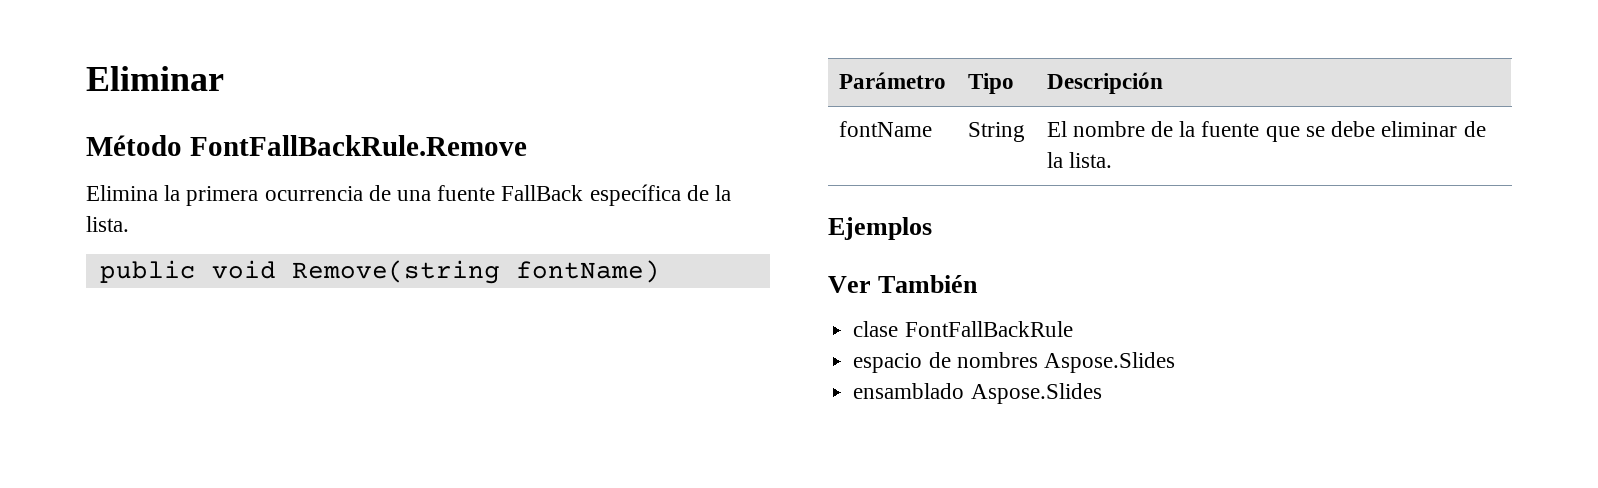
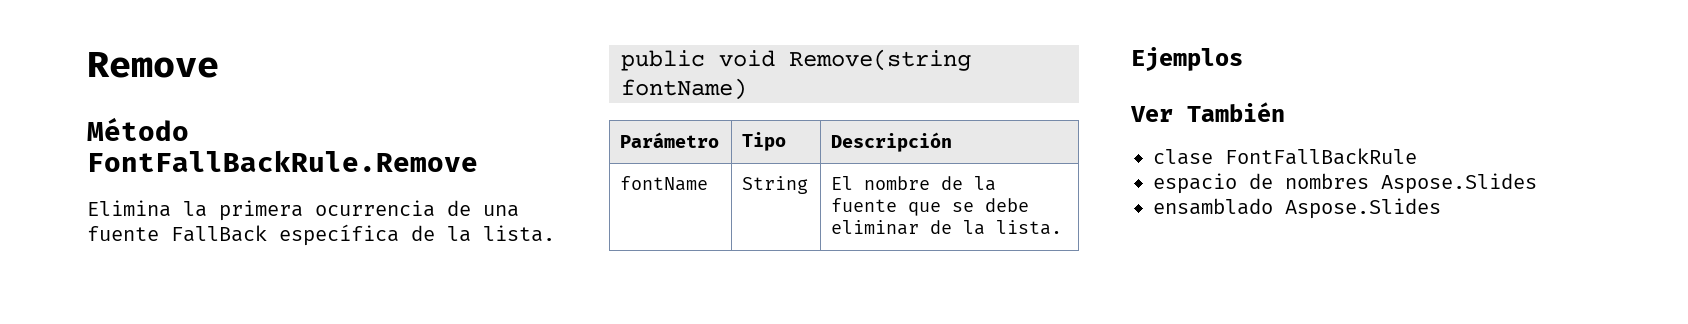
- Eliminar
+ Remove

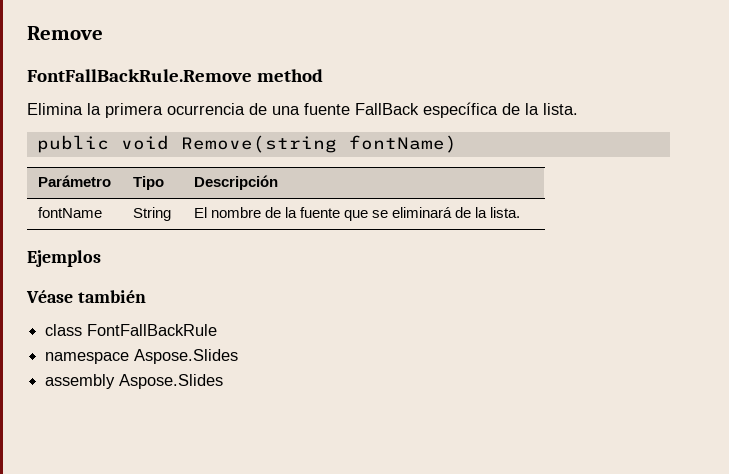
- Método FontFallBackRule.Remove
+ FontFallBackRule.Remove method
- fontName | String | El nombre de la fuente que se debe eliminar de la lista.
+ fontName | String | El nombre de la fuente que se eliminará de la lista.
- Ver También
- clase FontFallBackRule
- espacio de nombres Aspose.Slides
+ Véase también
+ class FontFallBackRule
+ namespace Aspose.Slides
- ensamblado Aspose.Slides
+ assembly Aspose.Slides

